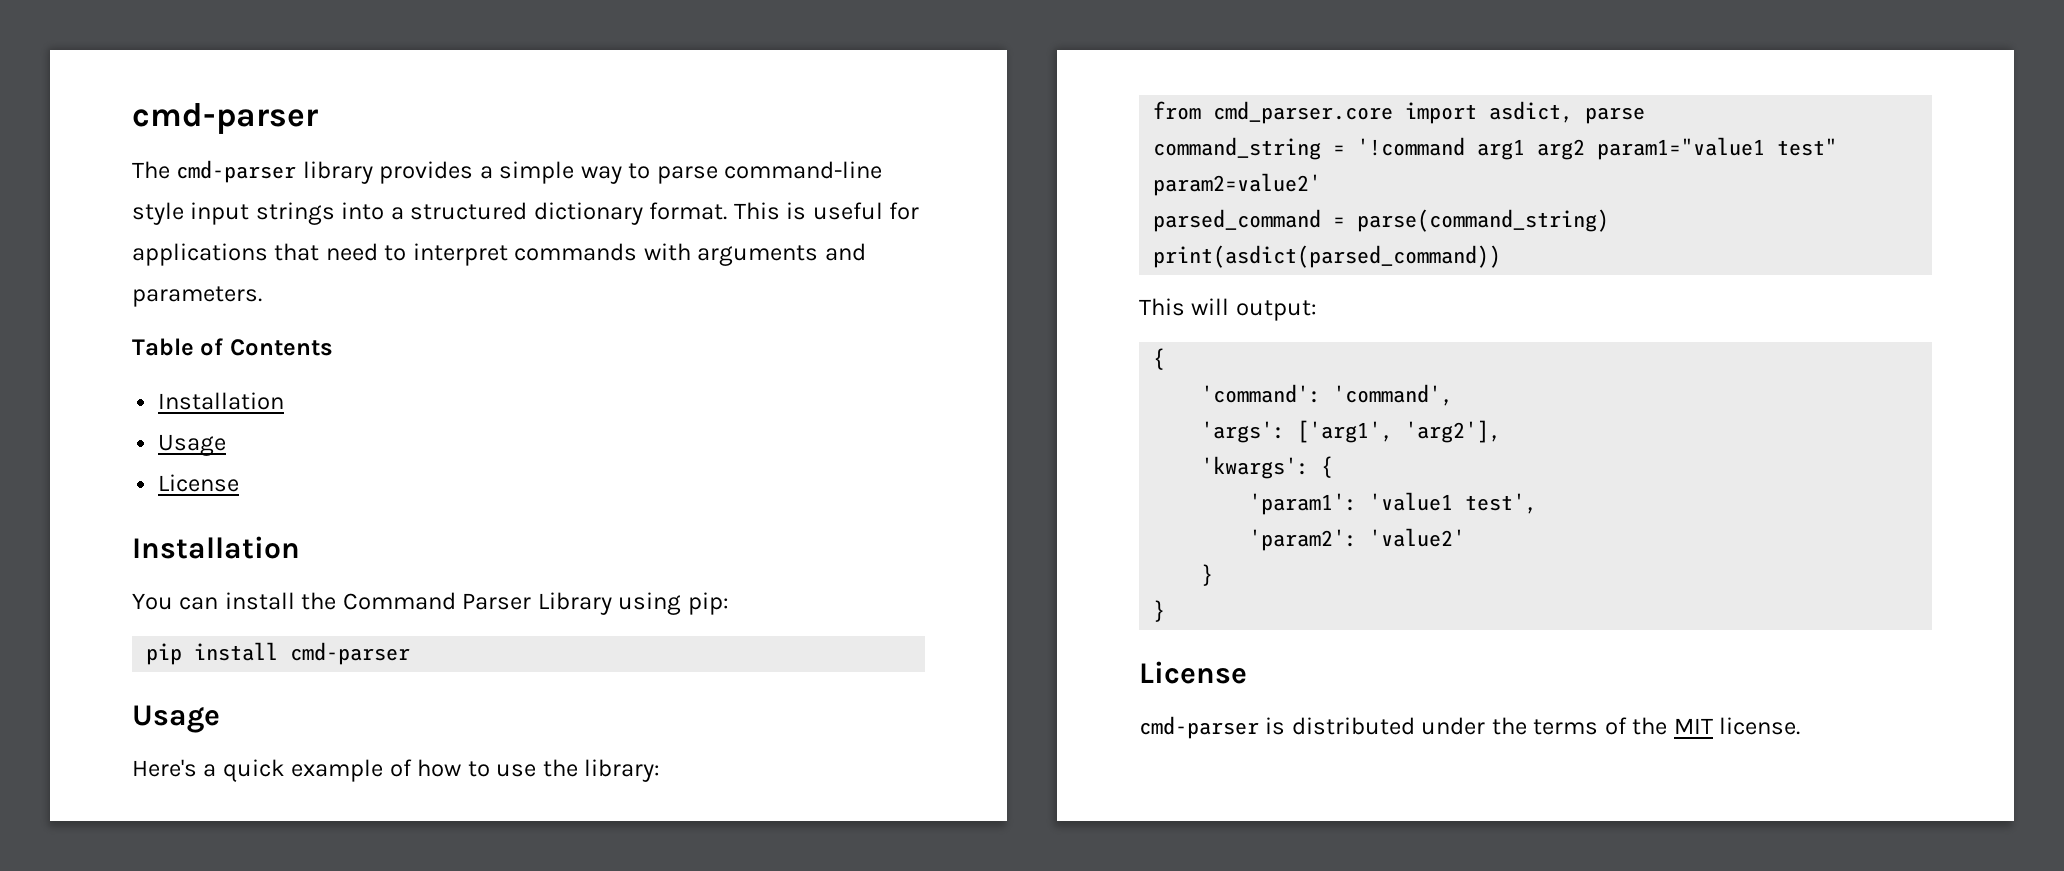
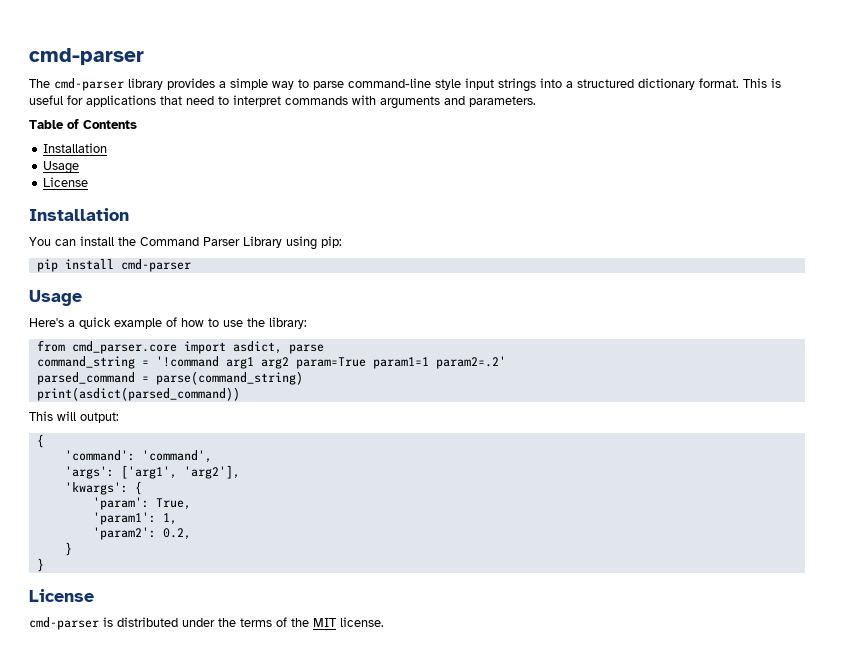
- command_string = '!command arg1 arg2 param1="value1 test" param2=value2'
+ command_string = '!command arg1 arg2 param=True param1=1 param2=.2'
+ 'param': True,
- 'param1': 'value1 test',
+ 'param1': 1,
- 'param2': 'value2'
+ 'param2': 0.2,

